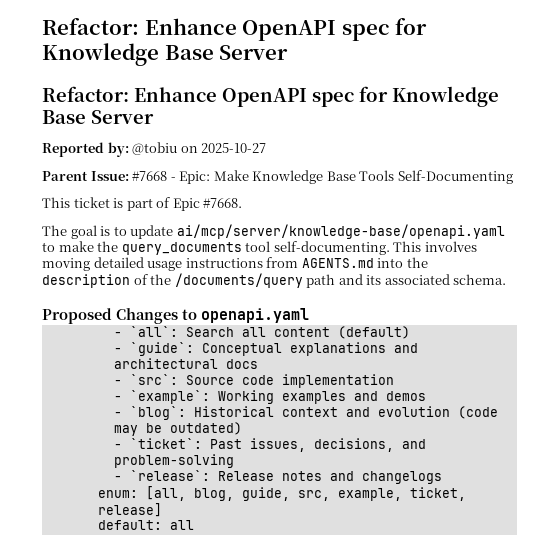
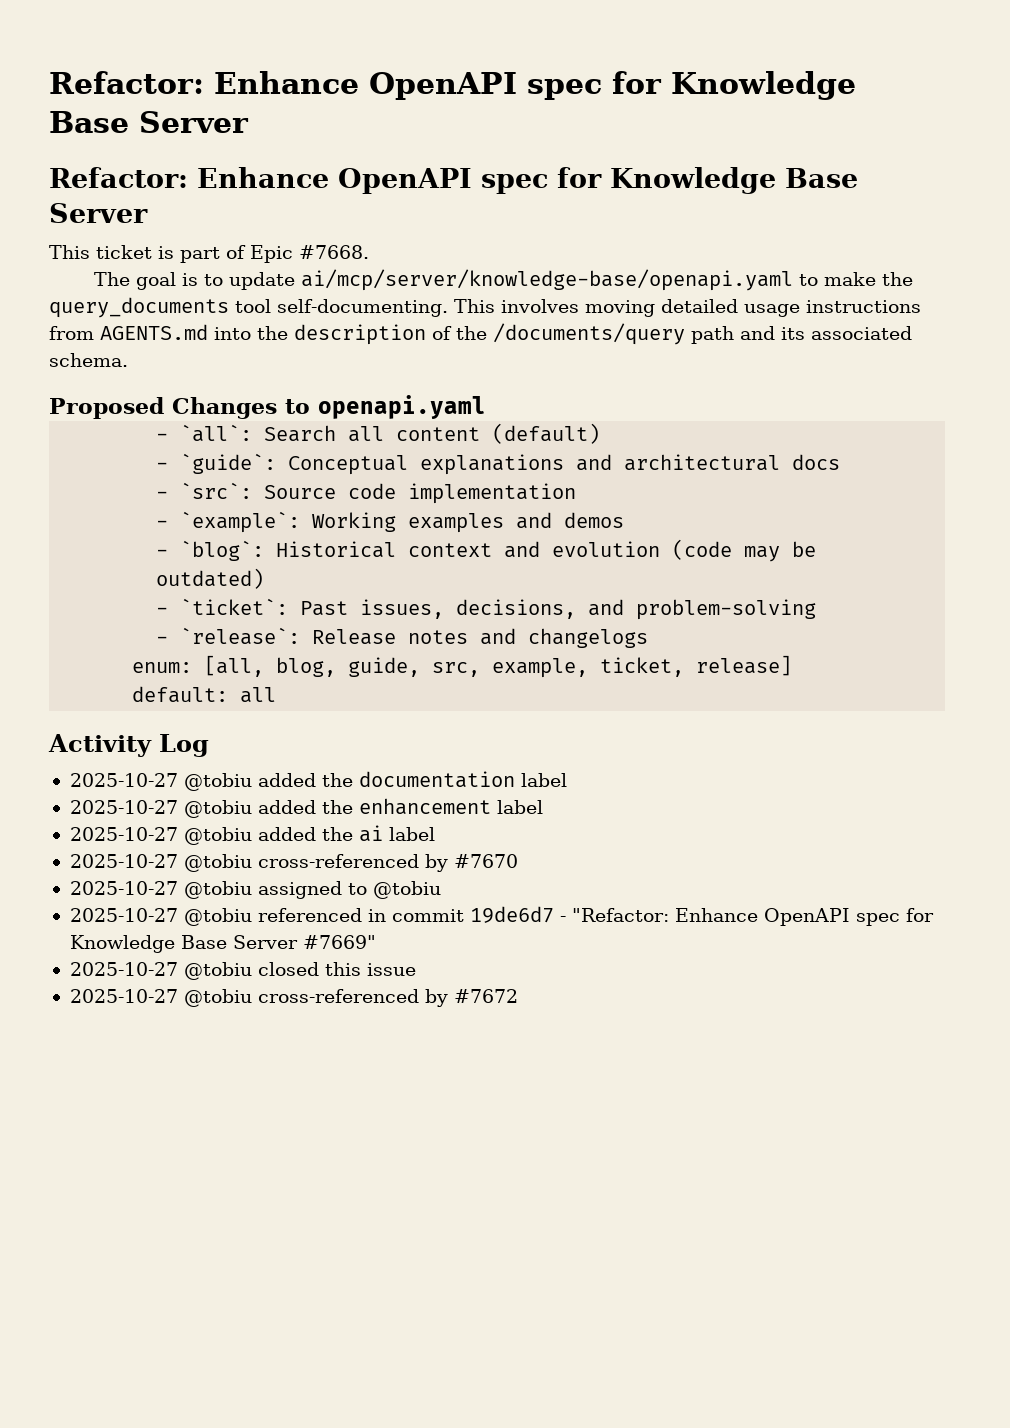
- Reported by: @tobiu on 2025-10-27
- Parent Issue: #7668 - Epic: Make Knowledge Base Tools Self-Documenting
+ Activity Log
+ 2025-10-27 @tobiu added the documentation label
+ 2025-10-27 @tobiu added the enhancement label
+ 2025-10-27 @tobiu added the ai label
+ 2025-10-27 @tobiu cross-referenced by #7670
+ 2025-10-27 @tobiu assigned to @tobiu
+ 2025-10-27 @tobiu referenced in commit 19de6d7 - "Refactor: Enhance OpenAPI spec for Knowledge Base Server #7669"
+ 2025-10-27 @tobiu closed this issue
+ 2025-10-27 @tobiu cross-referenced by #7672

